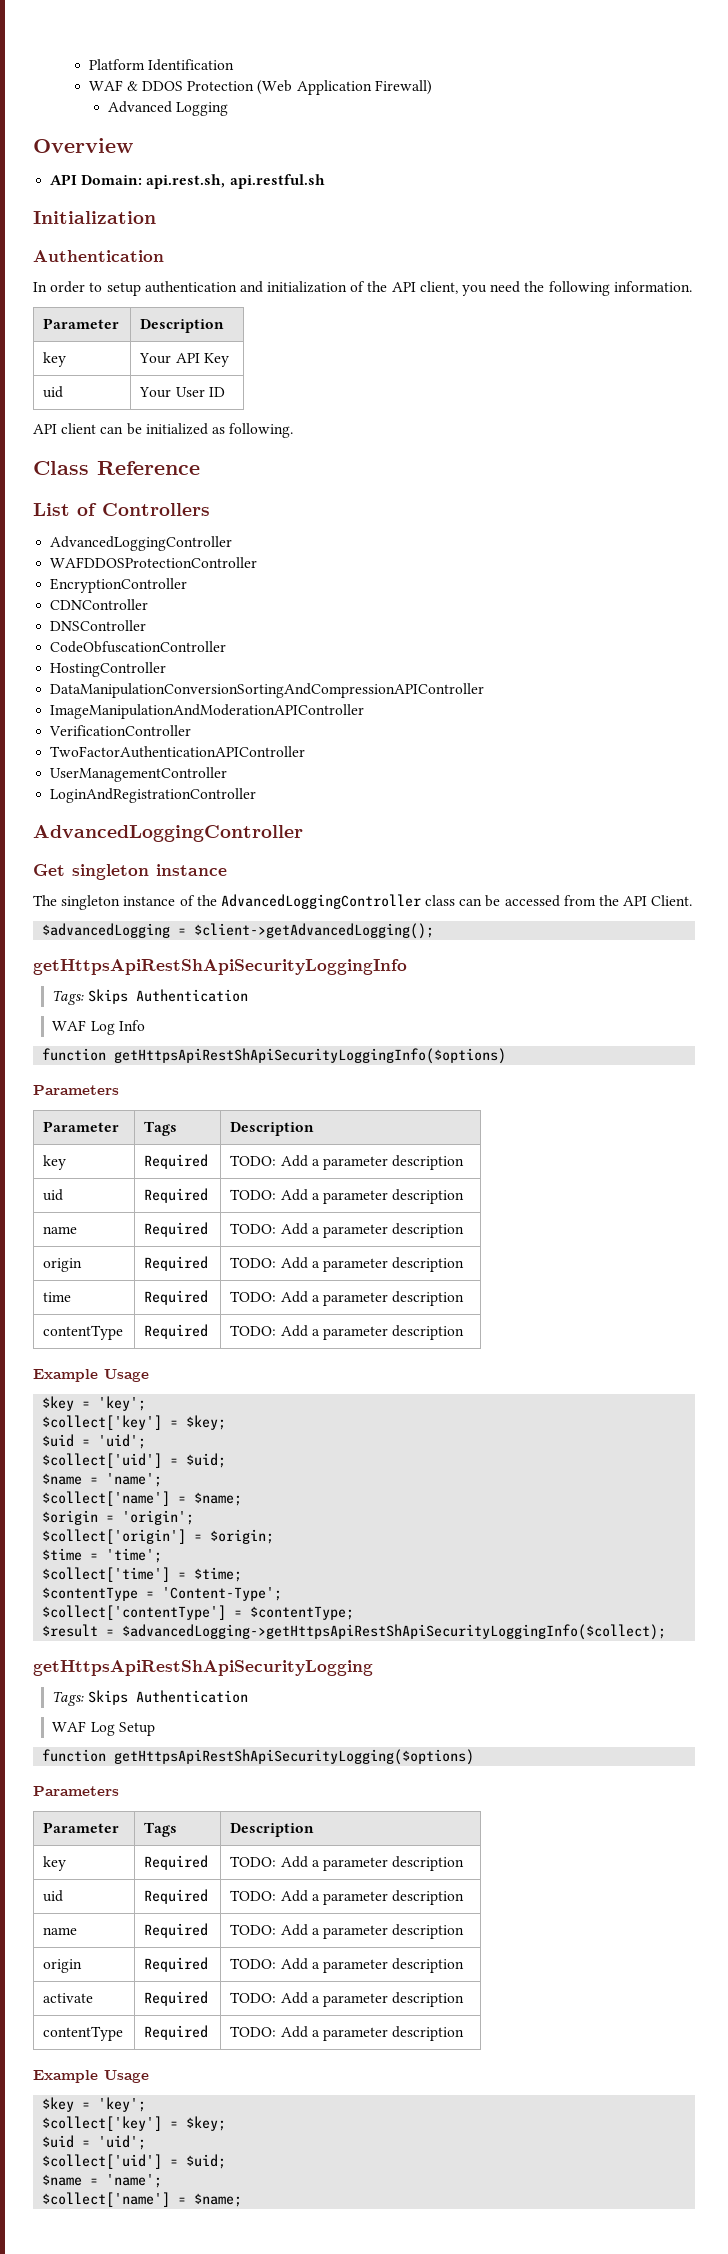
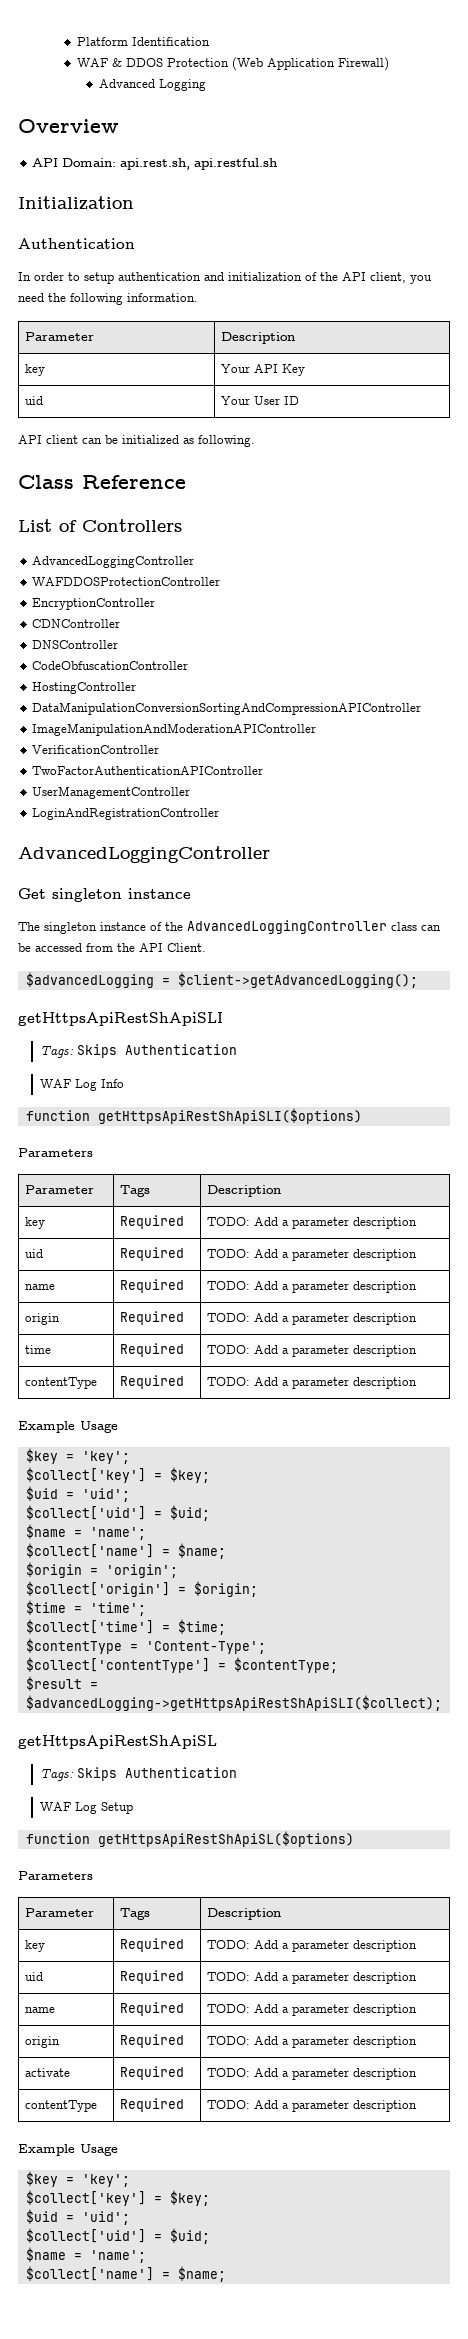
- getHttpsApiRestShApiSecurityLoggingInfo
+ getHttpsApiRestShApiSLI
- function getHttpsApiRestShApiSecurityLoggingInfo($options)
+ function getHttpsApiRestShApiSLI($options)
- $result = $advancedLogging->getHttpsApiRestShApiSecurityLoggingInfo($collect);
- getHttpsApiRestShApiSecurityLogging
+ $result = $advancedLogging->getHttpsApiRestShApiSLI($collect);
+ getHttpsApiRestShApiSL
- function getHttpsApiRestShApiSecurityLogging($options)
+ function getHttpsApiRestShApiSL($options)

